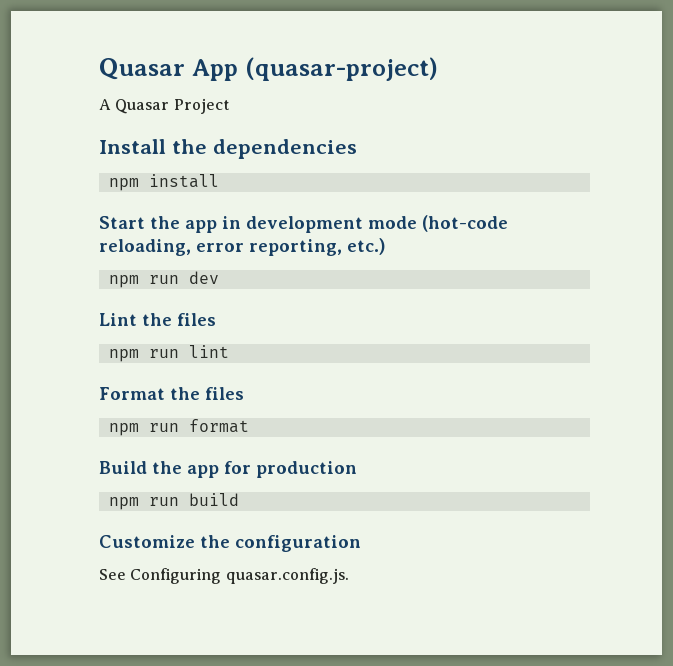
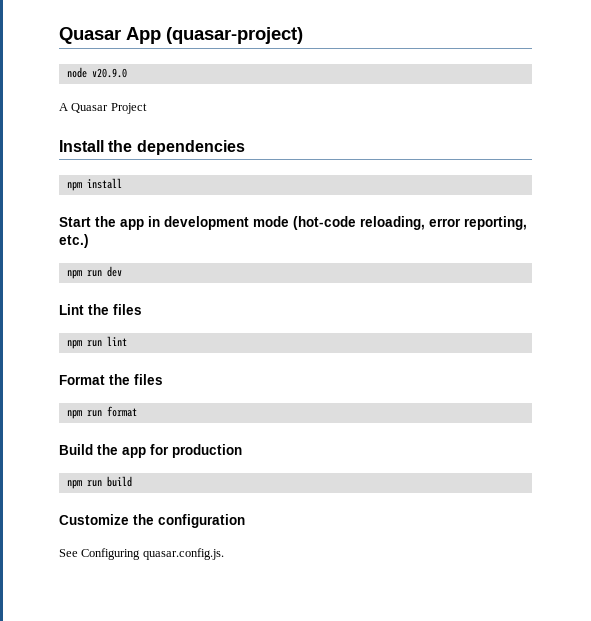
+ node v20.9.0

